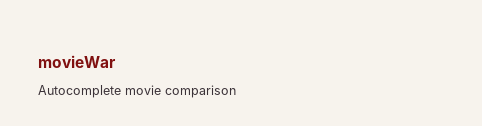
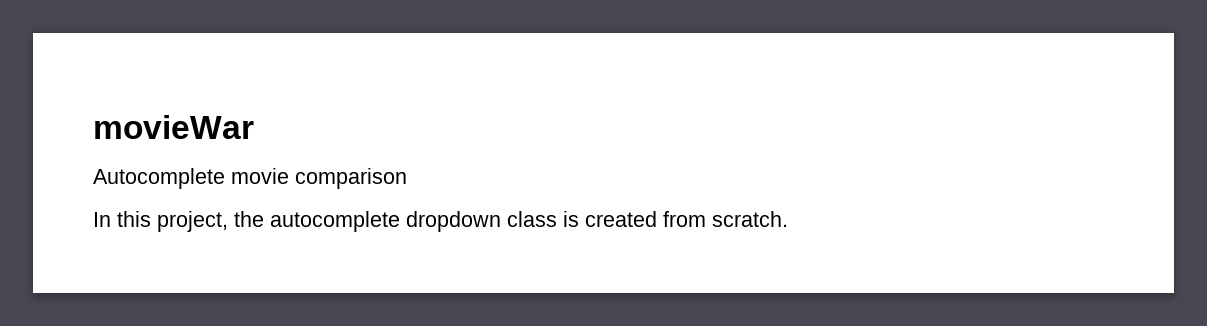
+ In this project, the autocomplete dropdown class is created from scratch.

